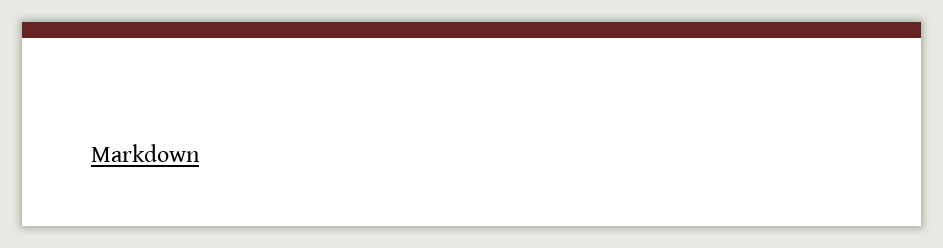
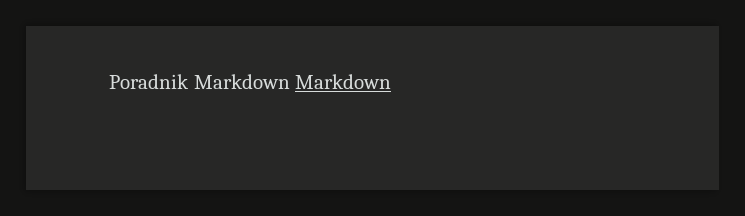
- Markdown
+ Poradnik Markdown Markdown

